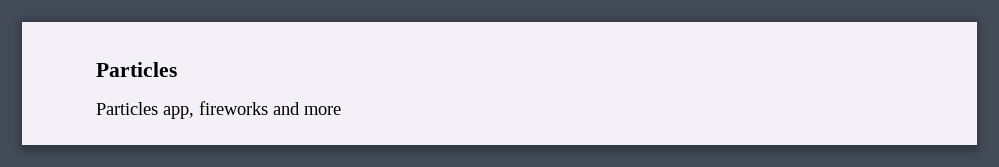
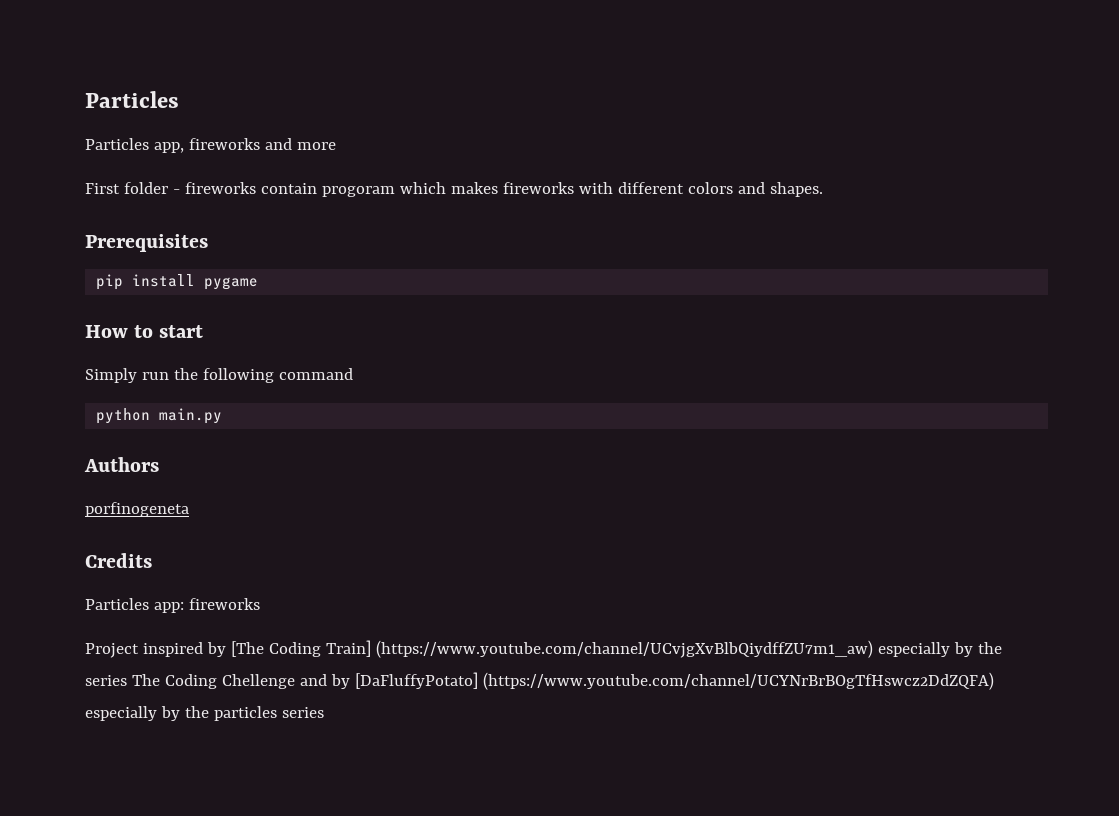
+ First folder - fireworks contain progoram which makes fireworks with different colors and shapes.
+ Prerequisites
+ pip install pygame
+ How to start
+ Simply run the following command
+ python main.py
+ Authors
+ porfinogeneta
+ Credits
+ Particles app: fireworks
+ Project inspired by [The Coding Train] (https://www.youtube.com/channel/UCvjgXvBlbQiydffZU7m1_aw) especially by the series The Coding Chellenge and by [DaFluffyPotato] (https://www.youtube.com/channel/UCYNrBrBOgTfHswcz2DdZQFA) especially by the particles series

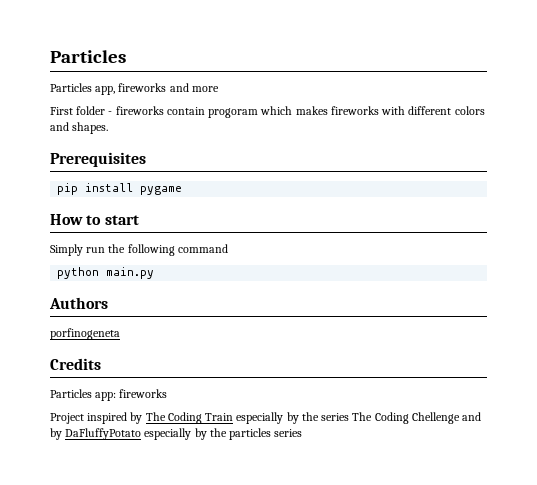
- Project inspired by [The Coding Train] (https://www.youtube.com/channel/UCvjgXvBlbQiydffZU7m1_aw) especially by the series The Coding Chellenge and by [DaFluffyPotato] (https://www.youtube.com/channel/UCYNrBrBOgTfHswcz2DdZQFA) especially by the particles series
+ Project inspired by The Coding Train especially by the series The Coding Chellenge and by DaFluffyPotato especially by the particles series

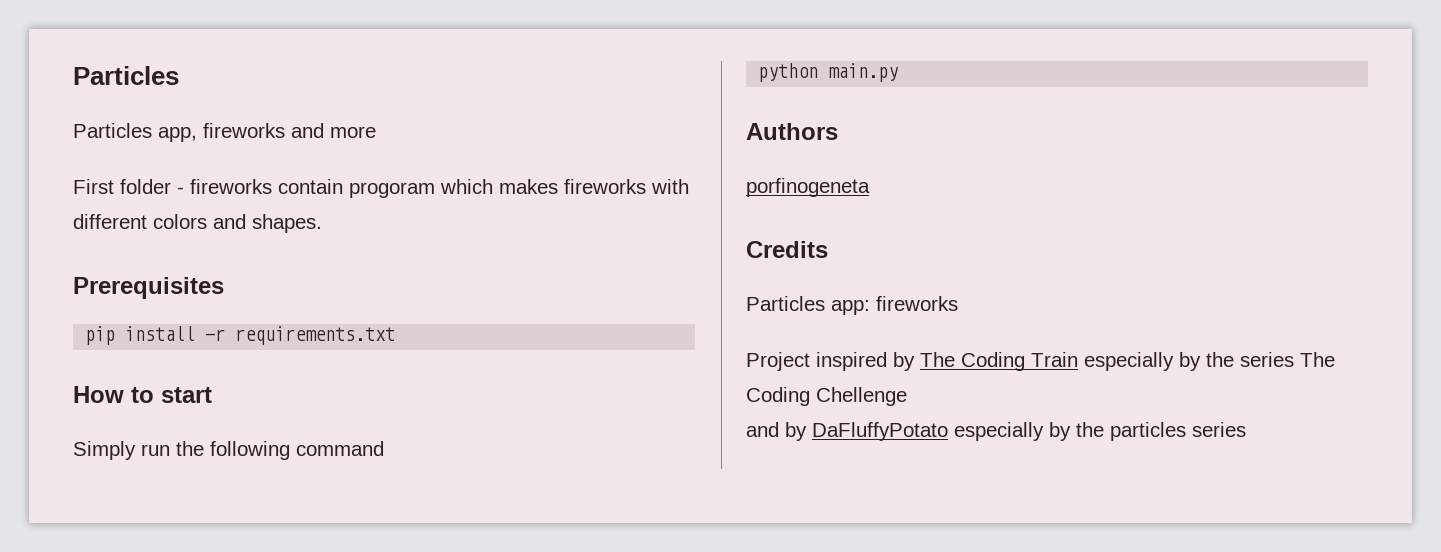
- pip install pygame
+ pip install -r requirements.txt
- Project inspired by The Coding Train especially by the series The Coding Chellenge and by DaFluffyPotato especially by the particles series
+ Project inspired by The Coding Train especially by the series The Coding Chellenge
+ and by DaFluffyPotato especially by the particles series

